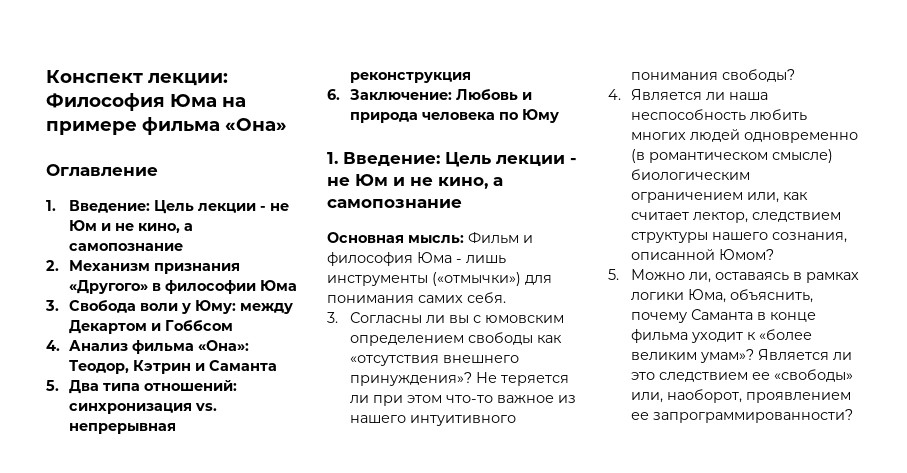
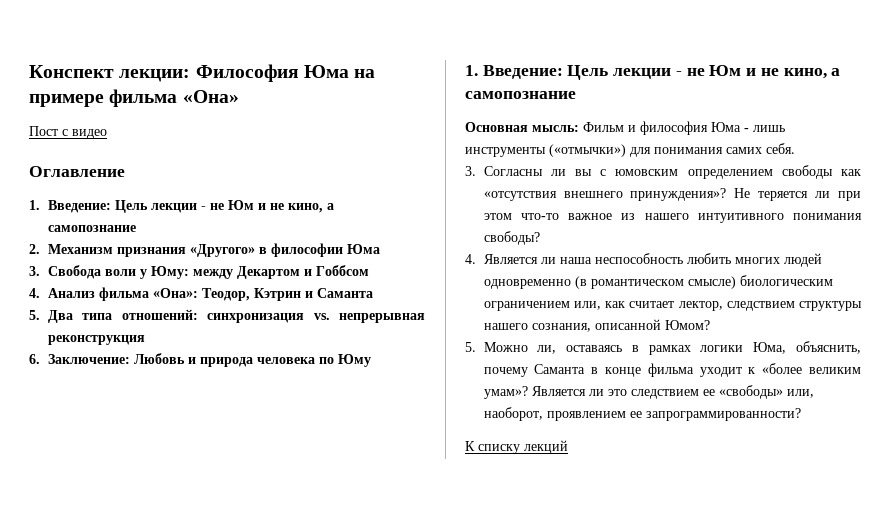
+ Пост с видео
+ К списку лекций

